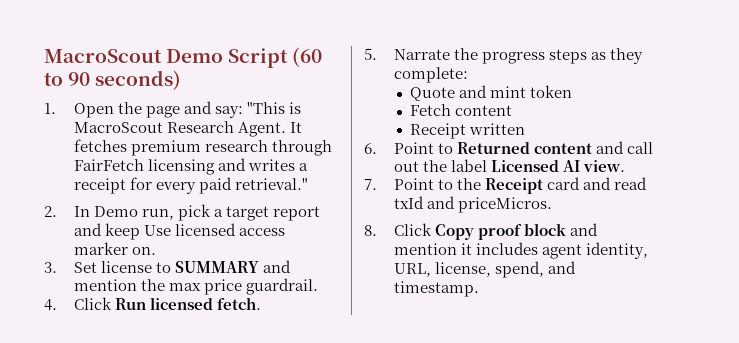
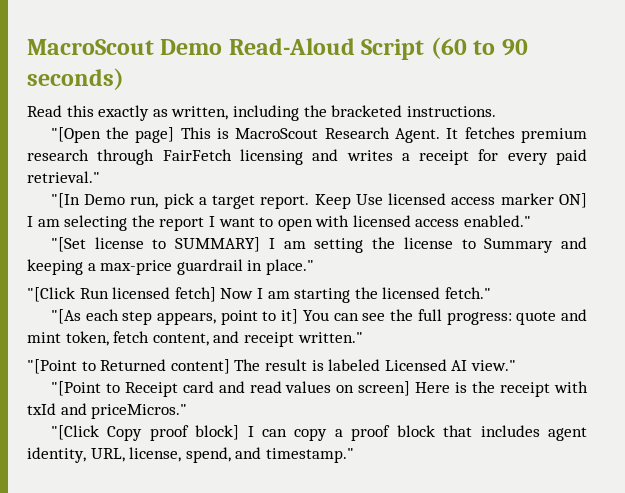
- MacroScout Demo Script (60 to 90 seconds)
+ MacroScout Demo Read-Aloud Script (60 to 90 seconds)
- 1. Open the page and say: "This is MacroScout Research Agent.
+ Read this exactly as written, including the bracketed instructions.
+ "[Open the page] This is MacroScout Research Agent.
- 2. In Demo run, pick a target report and keep Use licensed access marker on.
- 3. Set license to SUMMARY and mention the max price guardrail.
- 4. Click Run licensed fetch.
- 5. Narrate the progress steps as they complete:
- Quote and mint token
- Fetch content
- Receipt written
- 6. Point to Returned content and call out the label Licensed AI view.
- 7. Point to the Receipt card and read txId and priceMicros.
- 8. Click Copy proof block and mention it includes agent identity, URL, license, spend, and timestamp.
+ "[In Demo run, pick a target report. Keep Use licensed access marker ON] I am selecting the report I want to open with licensed access enabled."
+ "[Set license to SUMMARY] I am setting the license to Summary and keeping a max-price guardrail in place."
+ "[Click Run licensed fetch] Now I am starting the licensed fetch."
+ "[As each step appears, point to it] You can see the full progress: quote and mint token, fetch content, and receipt written."
+ "[Point to Returned content] The result is labeled Licensed AI view."
+ "[Point to Receipt card and read values on screen] Here is the receipt with txId and priceMicros."
+ "[Click Copy proof block] I can copy a proof block that includes agent identity, URL, license, spend, and timestamp."

